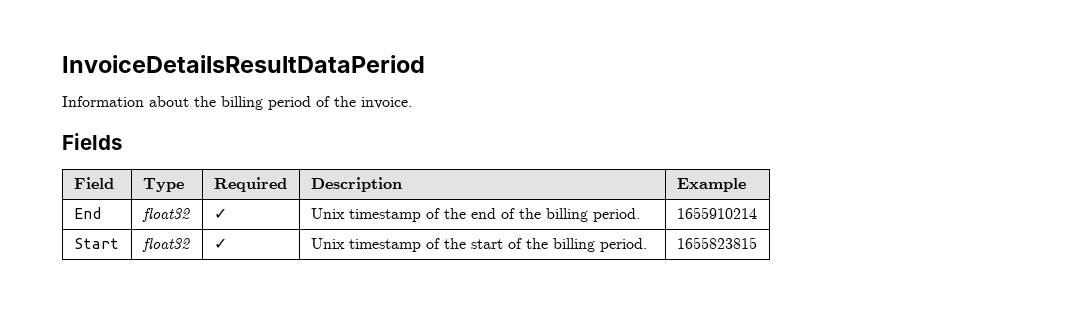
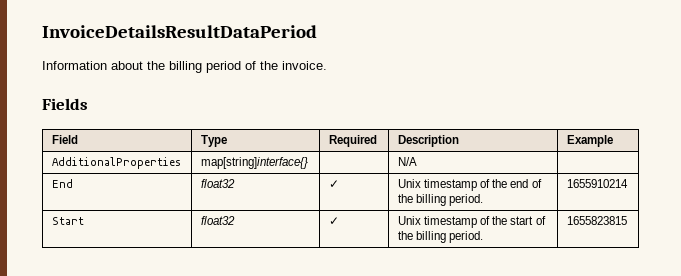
+ AdditionalProperties | map[string]interface{} | | N/A |

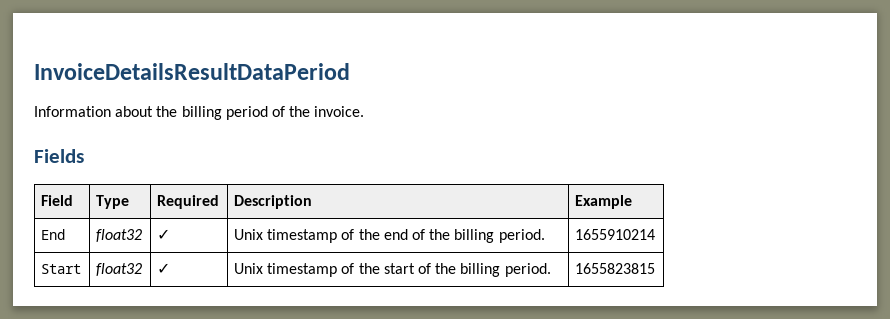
- AdditionalProperties | map[string]interface{} | | N/A |

